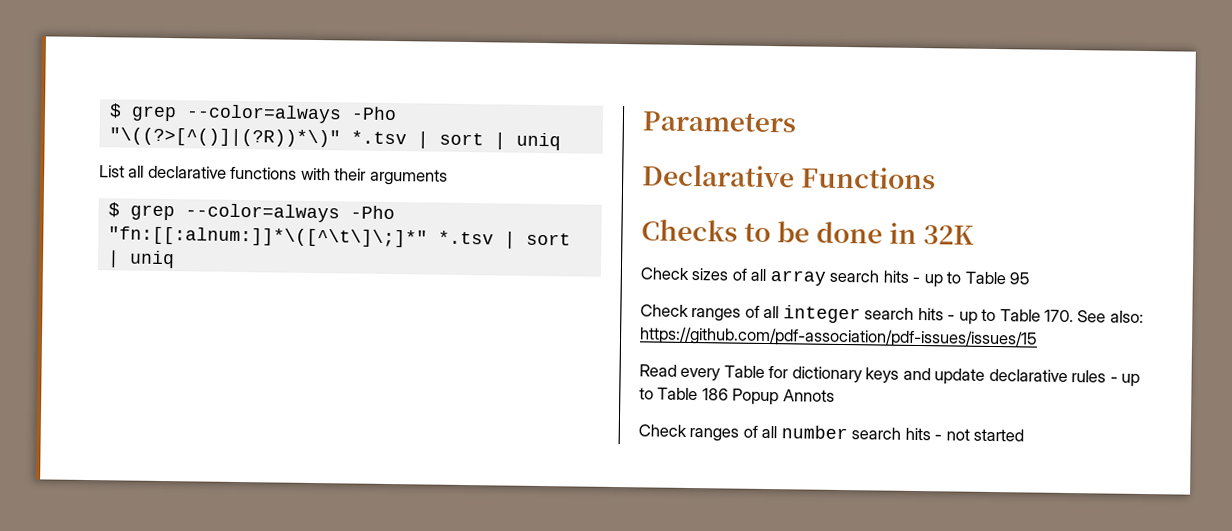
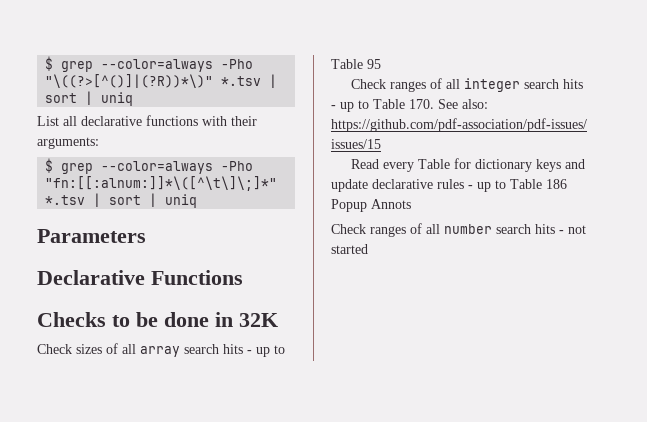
- List all declarative functions with their arguments
+ List all declarative functions with their arguments:

